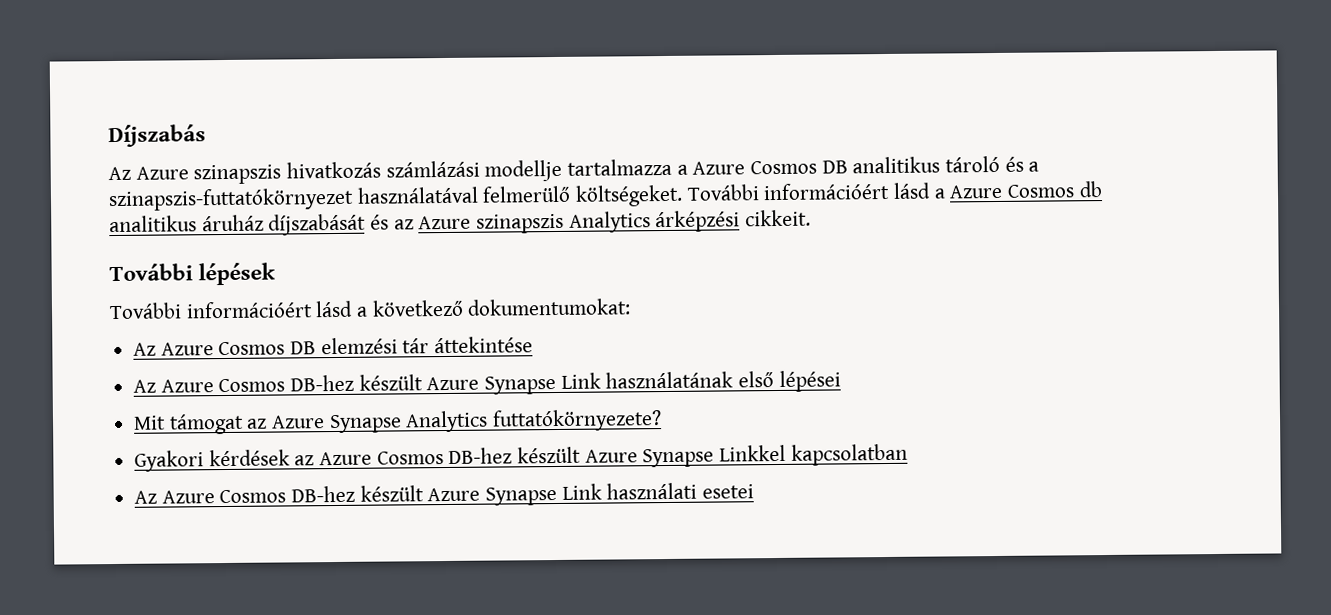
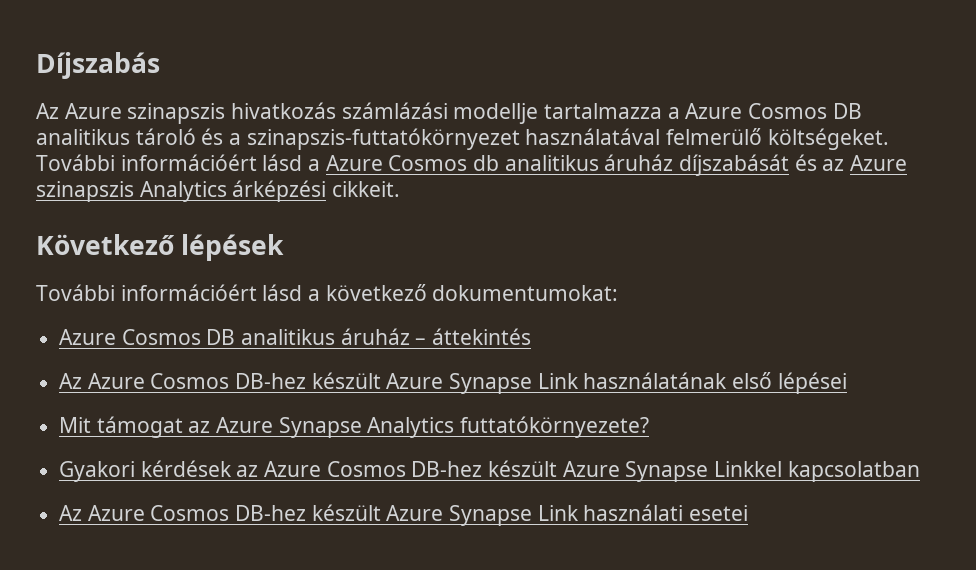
- További lépések
+ Következő lépések
- Az Azure Cosmos DB elemzési tár áttekintése
+ Azure Cosmos DB analitikus áruház – áttekintés

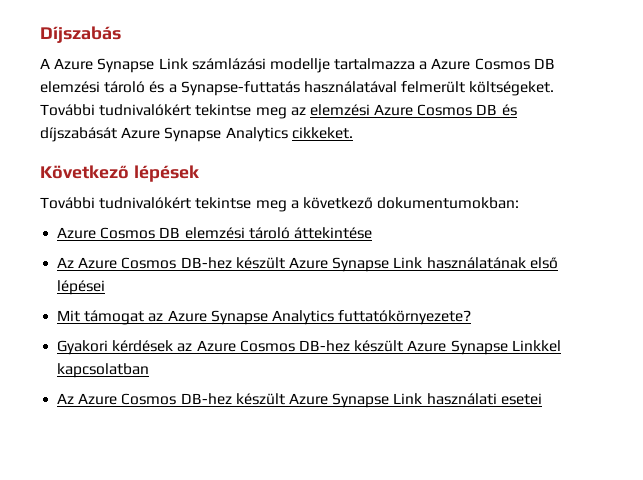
- Az Azure szinapszis hivatkozás számlázási modellje tartalmazza a Azure Cosmos DB analitikus tároló és a szinapszis-futtatókörnyezet használatával felmerülő költségeket. További információért lásd a Azure Cosmos db analitikus áruház díjszabását és az Azure szinapszis Analytics árképzési cikkeit.
+ A Azure Synapse Link számlázási modellje tartalmazza a Azure Cosmos DB elemzési tároló és a Synapse-futtatás használatával felmerült költségeket. További tudnivalókért tekintse meg az elemzési Azure Cosmos DB és díjszabását Azure Synapse Analytics cikkeket.
- További információért lásd a következő dokumentumokat:
- Azure Cosmos DB analitikus áruház – áttekintés
+ További tudnivalókért tekintse meg a következő dokumentumokban:
+ Azure Cosmos DB elemzési tároló áttekintése

